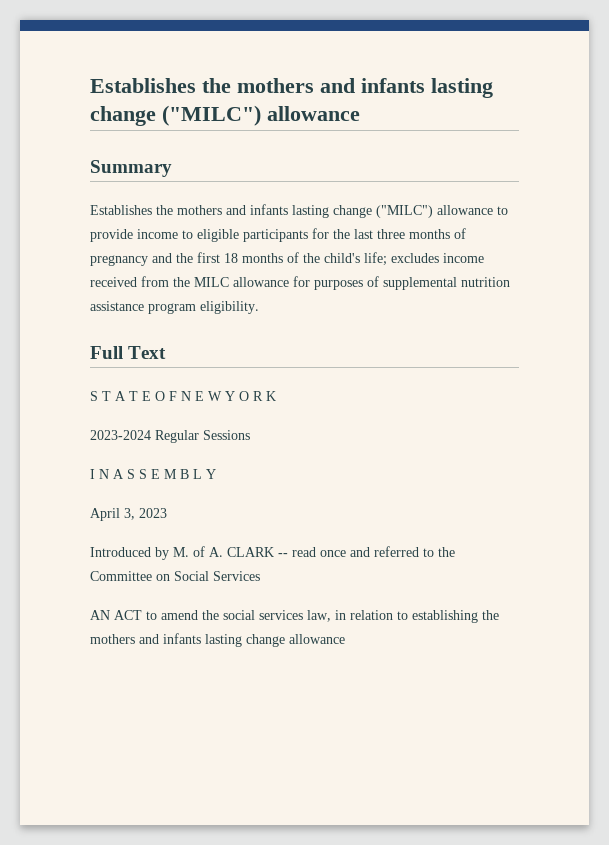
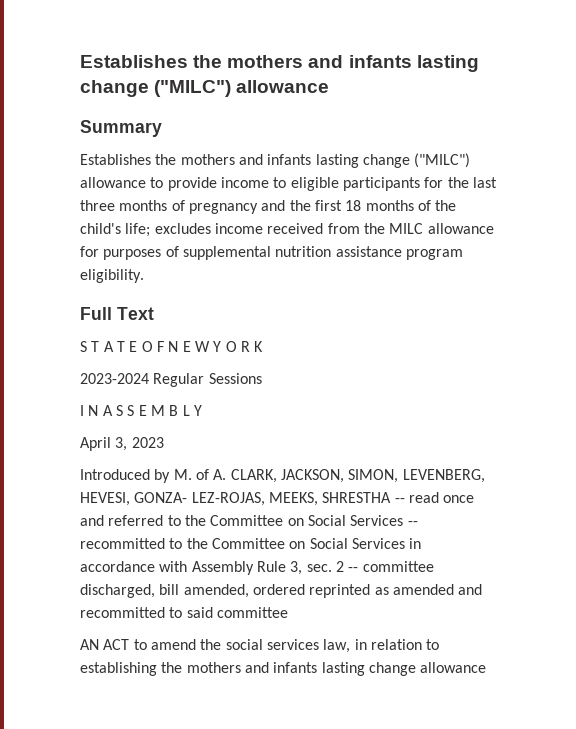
- Introduced by M. of A. CLARK -- read once and referred to the Committee on Social Services
+ Introduced by M. of A. CLARK, JACKSON, SIMON, LEVENBERG, HEVESI, GONZA- LEZ-ROJAS, MEEKS, SHRESTHA -- read once and referred to the Committee on Social Services -- recommitted to the Committee on Social Services in accordance with Assembly Rule 3, sec. 2 -- committee discharged, bill amended, ordered reprinted as amended and recommitted to said committee

